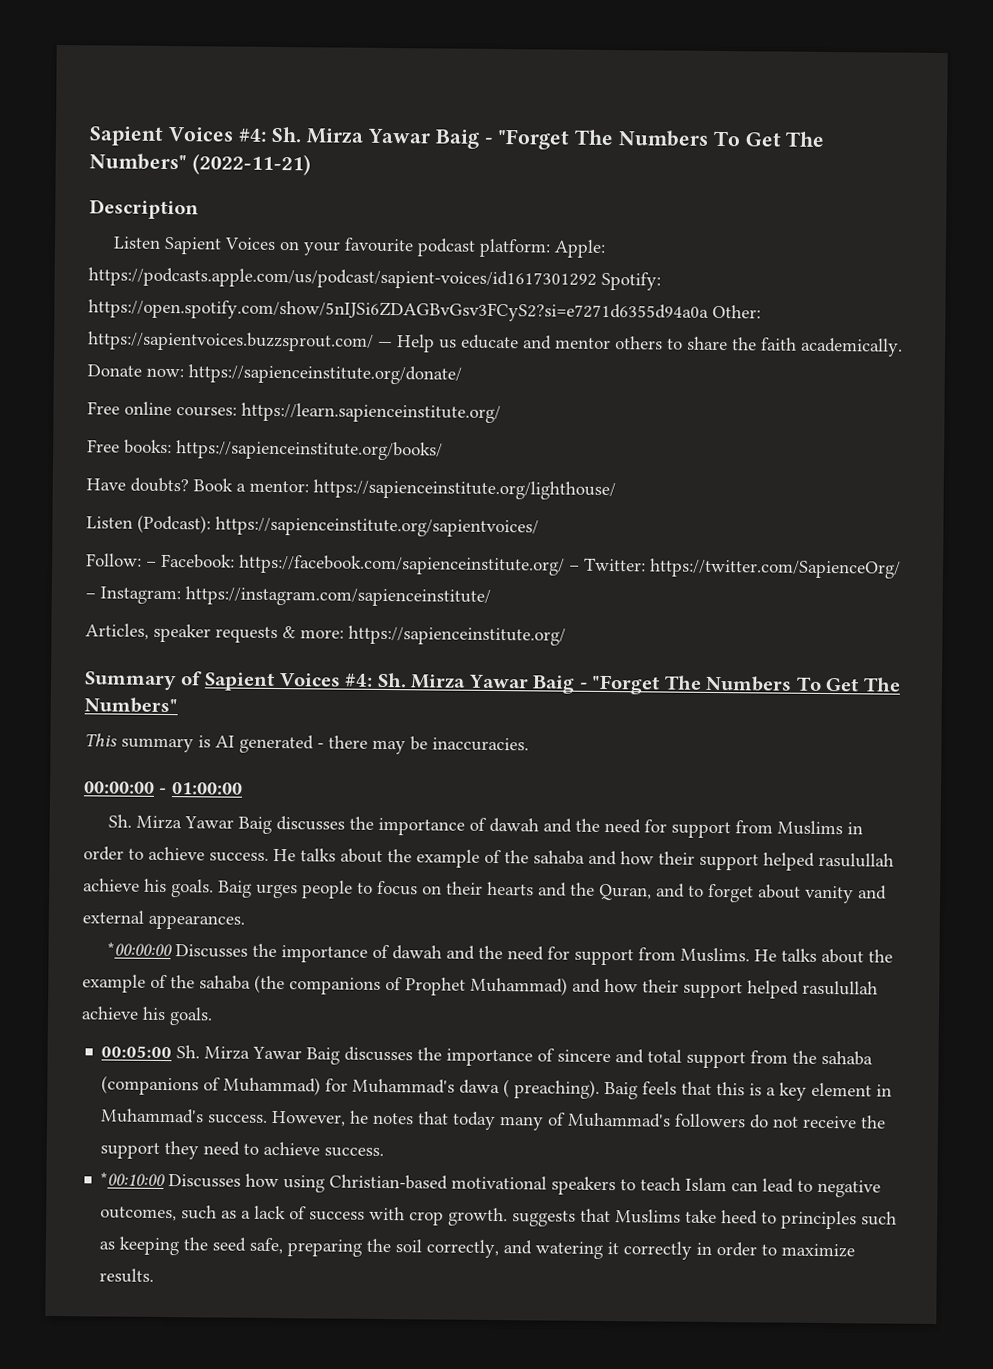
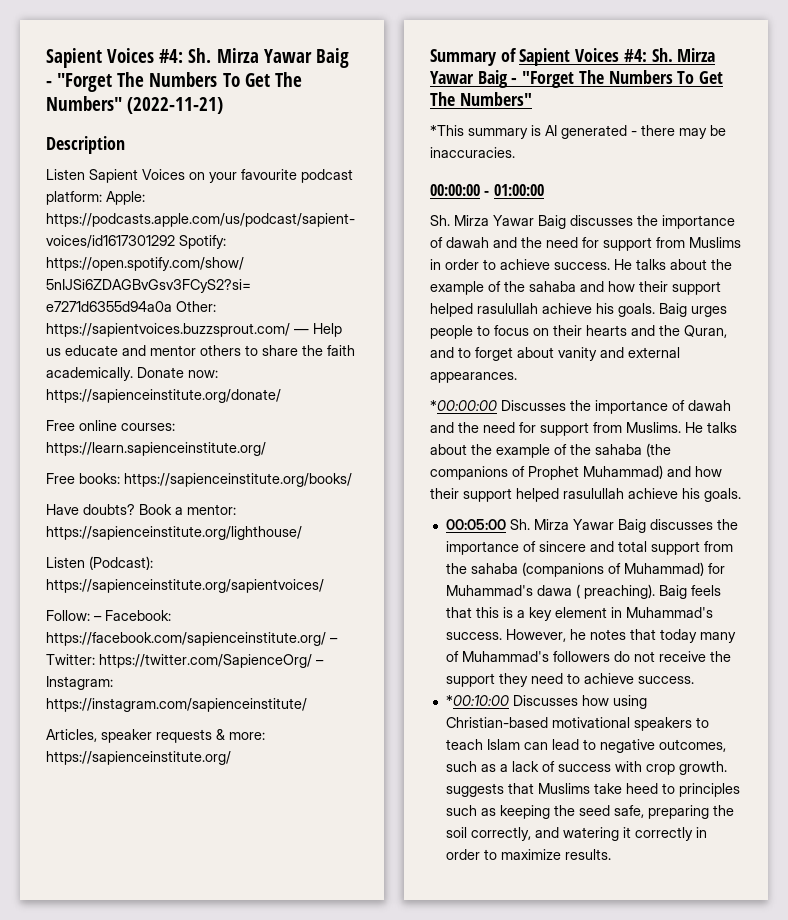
- This summary is AI generated - there may be inaccuracies.
+ *This summary is AI generated - there may be inaccuracies.

